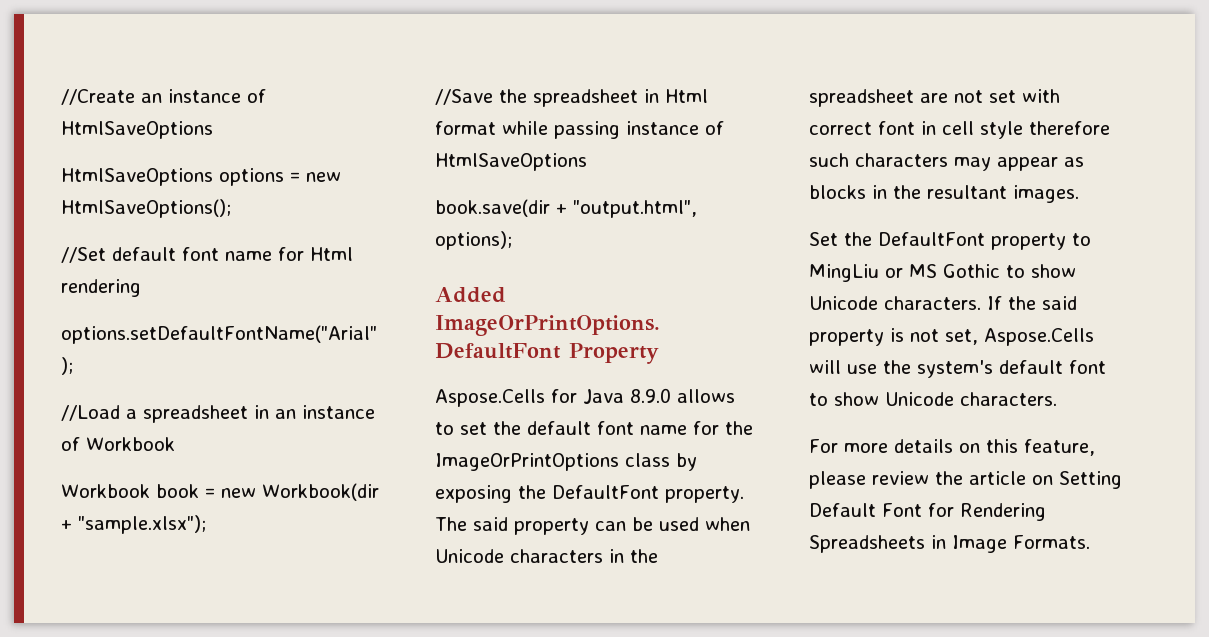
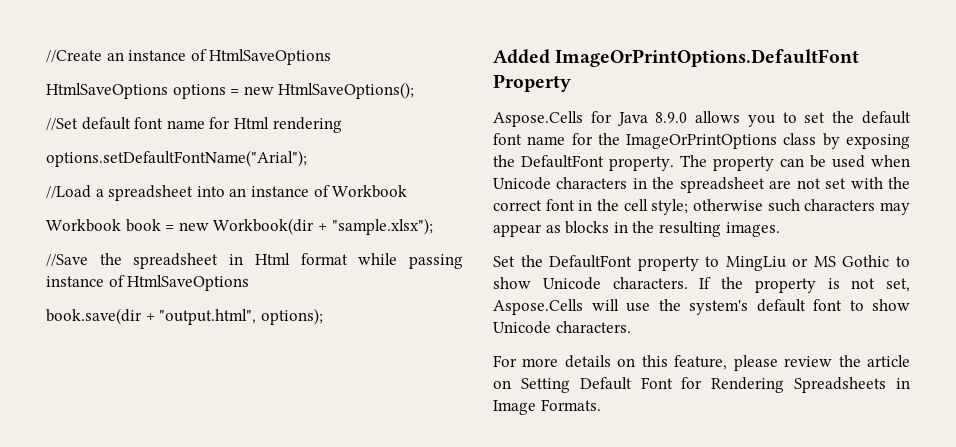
- //Load a spreadsheet in an instance of Workbook
+ //Load a spreadsheet into an instance of Workbook
- Aspose.Cells for Java 8.9.0 allows to set the default font name for the ImageOrPrintOptions class by exposing the DefaultFont property.
+ Aspose.Cells for Java 8.9.0 allows you to set the default font name for the ImageOrPrintOptions class by exposing the DefaultFont property.
- The said property can be used when Unicode characters in the spreadsheet are not set with correct font in cell style therefore such characters may appear as blocks in the resultant images.
+ The property can be used when Unicode characters in the spreadsheet are not set with the correct font in the cell style; otherwise such characters may appear as blocks in the resulting images.
- If the said property is not set, Aspose.Cells will use the system's default font to show Unicode characters.
+ If the property is not set, Aspose.Cells will use the system's default font to show Unicode characters.

